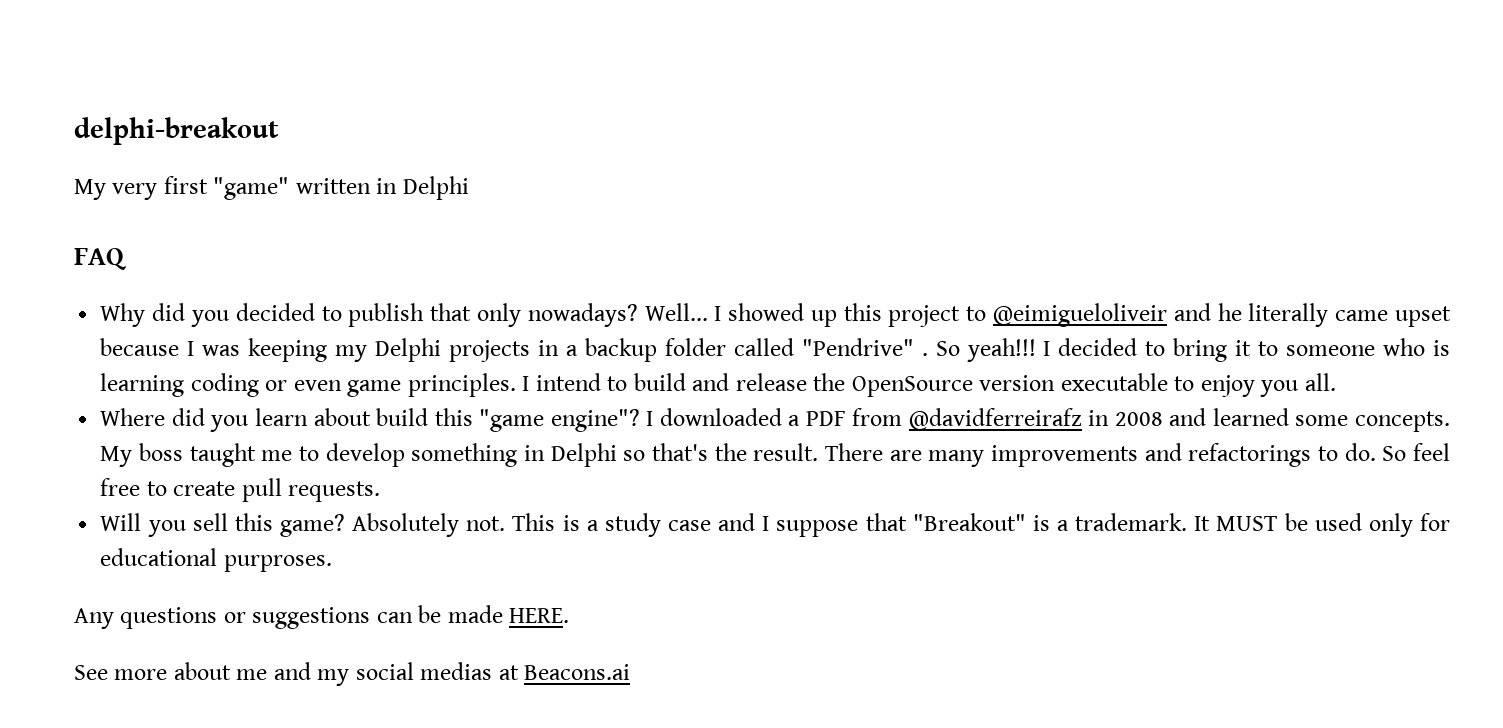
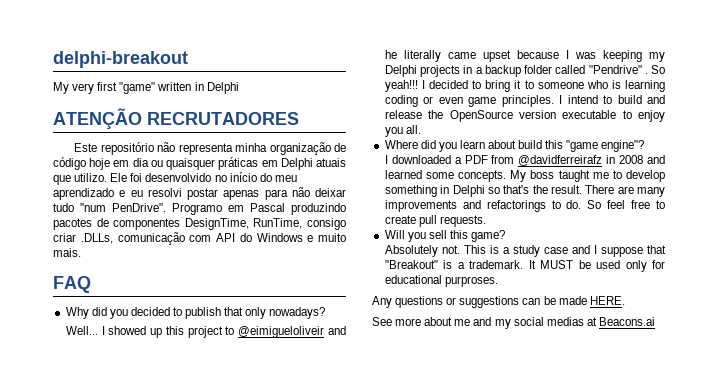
+ ATENÇÃO RECRUTADORES
+ Este repositório não representa minha organização de código hoje em dia ou quaisquer práticas em Delphi atuais que utilizo. Ele foi desenvolvido no início do meu aprendizado e eu resolvi postar apenas para não deixar tudo "num PenDrive". Programo em Pascal produzindo pacotes de componentes DesignTime, RunTime, consigo criar .DLLs, comunicação com API do Windows e muito mais.
- Why did you decided to publish that only nowadays? Well...
+ Why did you decided to publish that only nowadays?
+ Well...
- Where did you learn about build this "game engine"? I downloaded a PDF from @davidferreirafz in 2008 and learned some concepts.
+ Where did you learn about build this "game engine"?
+ I downloaded a PDF from @davidferreirafz in 2008 and learned some concepts.
- Will you sell this game? Absolutely not.
+ Will you sell this game?
+ Absolutely not.

